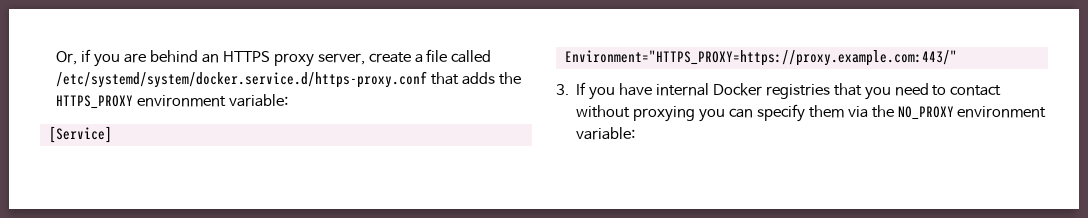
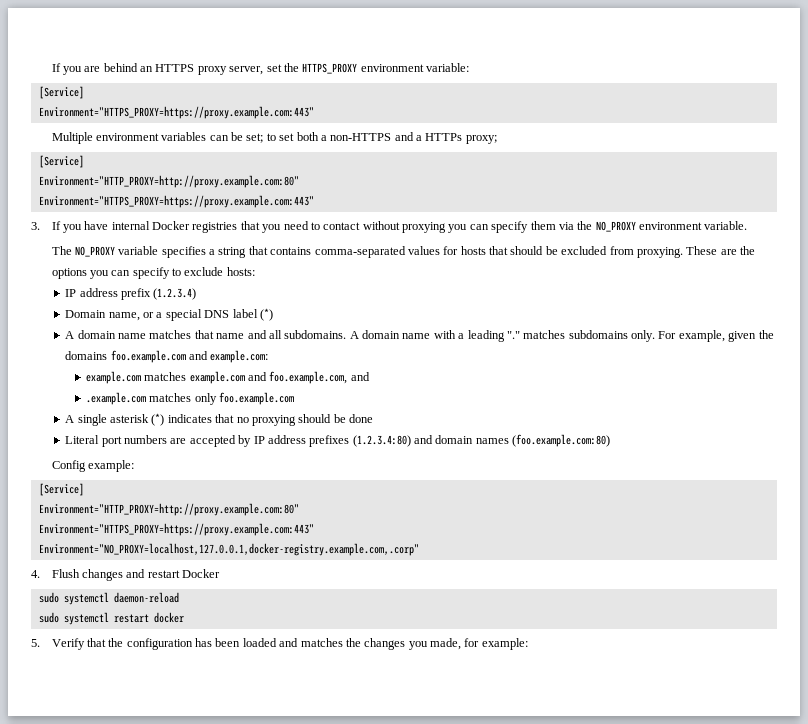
- Or, if you are behind an HTTPS proxy server, create a file called /etc/systemd/system/docker.service.d/https-proxy.conf that adds the HTTPS_PROXY environment variable:
+ If you are behind an HTTPS proxy server, set the HTTPS_PROXY environment variable:
  [Service]
- Environment="HTTPS_PROXY=https://proxy.example.com:443/"
+ Environment="HTTPS_PROXY=https://proxy.example.com:443"
+ Multiple environment variables can be set; to set both a non-HTTPS and a HTTPs proxy;
+ [Service]
+ Environment="HTTP_PROXY=http://proxy.example.com:80"
+ Environment="HTTPS_PROXY=https://proxy.example.com:443"
- 3. If you have internal Docker registries that you need to contact without proxying you can specify them via the NO_PROXY environment variable:
+ 3. If you have internal Docker registries that you need to contact without proxying you can specify them via the NO_PROXY environment variable.
+ The NO_PROXY variable specifies a string that contains comma-separated values for hosts that should be excluded from proxying. These are the options you can specify to exclude hosts:
+ IP address prefix (1.2.3.4)
+ Domain name, or a special DNS label (*)
+ A domain name matches that name and all subdomains. A domain name with a leading "." matches subdomains only. For example, given the domains foo.example.com and example.com:
+ example.com matches example.com and foo.example.com, and
+ .example.com matches only foo.example.com
+ A single asterisk (*) indicates that no proxying should be done
+ Literal port numbers are accepted by IP address prefixes (1.2.3.4:80) and domain names (foo.example.com:80)
+ Config example:
+ [Service]
+ Environment="HTTP_PROXY=http://proxy.example.com:80"
+ Environment="HTTPS_PROXY=https://proxy.example.com:443"
+ Environment="NO_PROXY=localhost,127.0.0.1,docker-registry.example.com,.corp"
+ 4. Flush changes and restart Docker
+ sudo systemctl daemon-reload
+ sudo systemctl restart docker
+ 5. Verify that the configuration has been loaded and matches the changes you made, for example:

